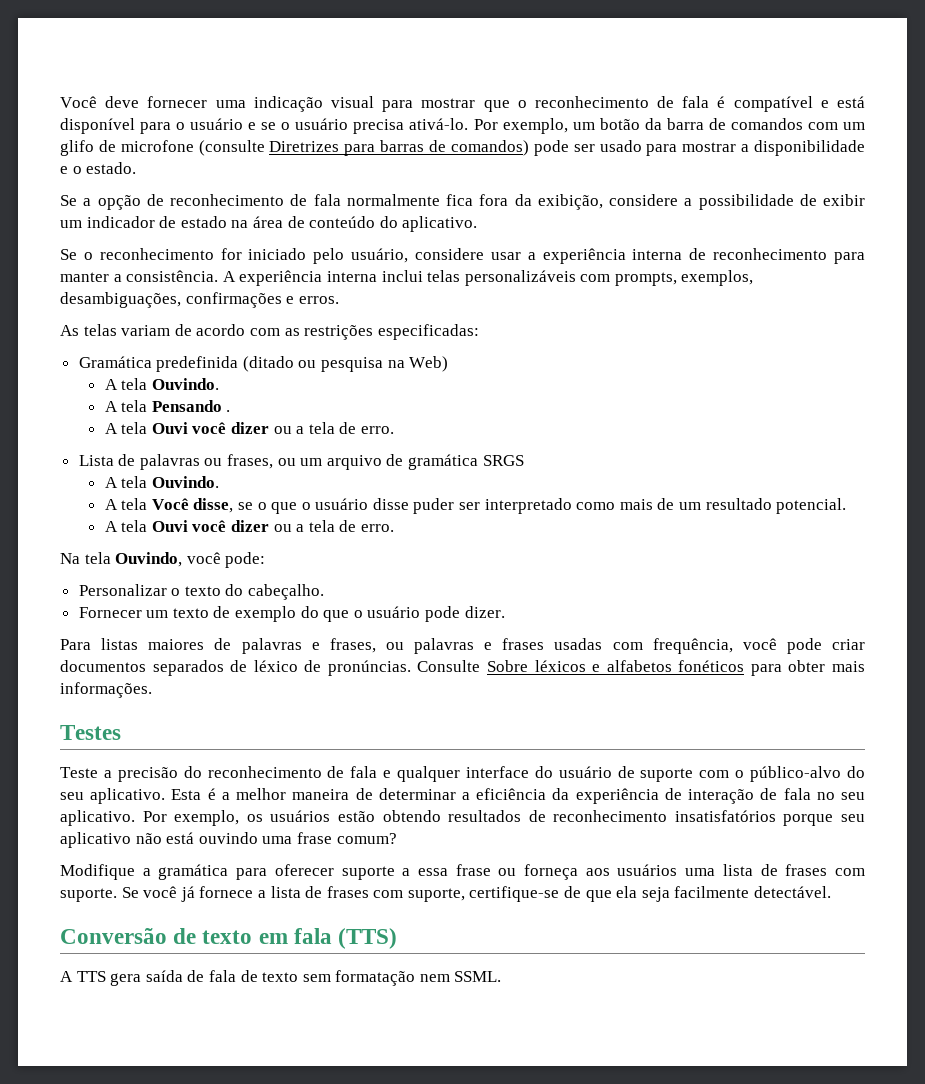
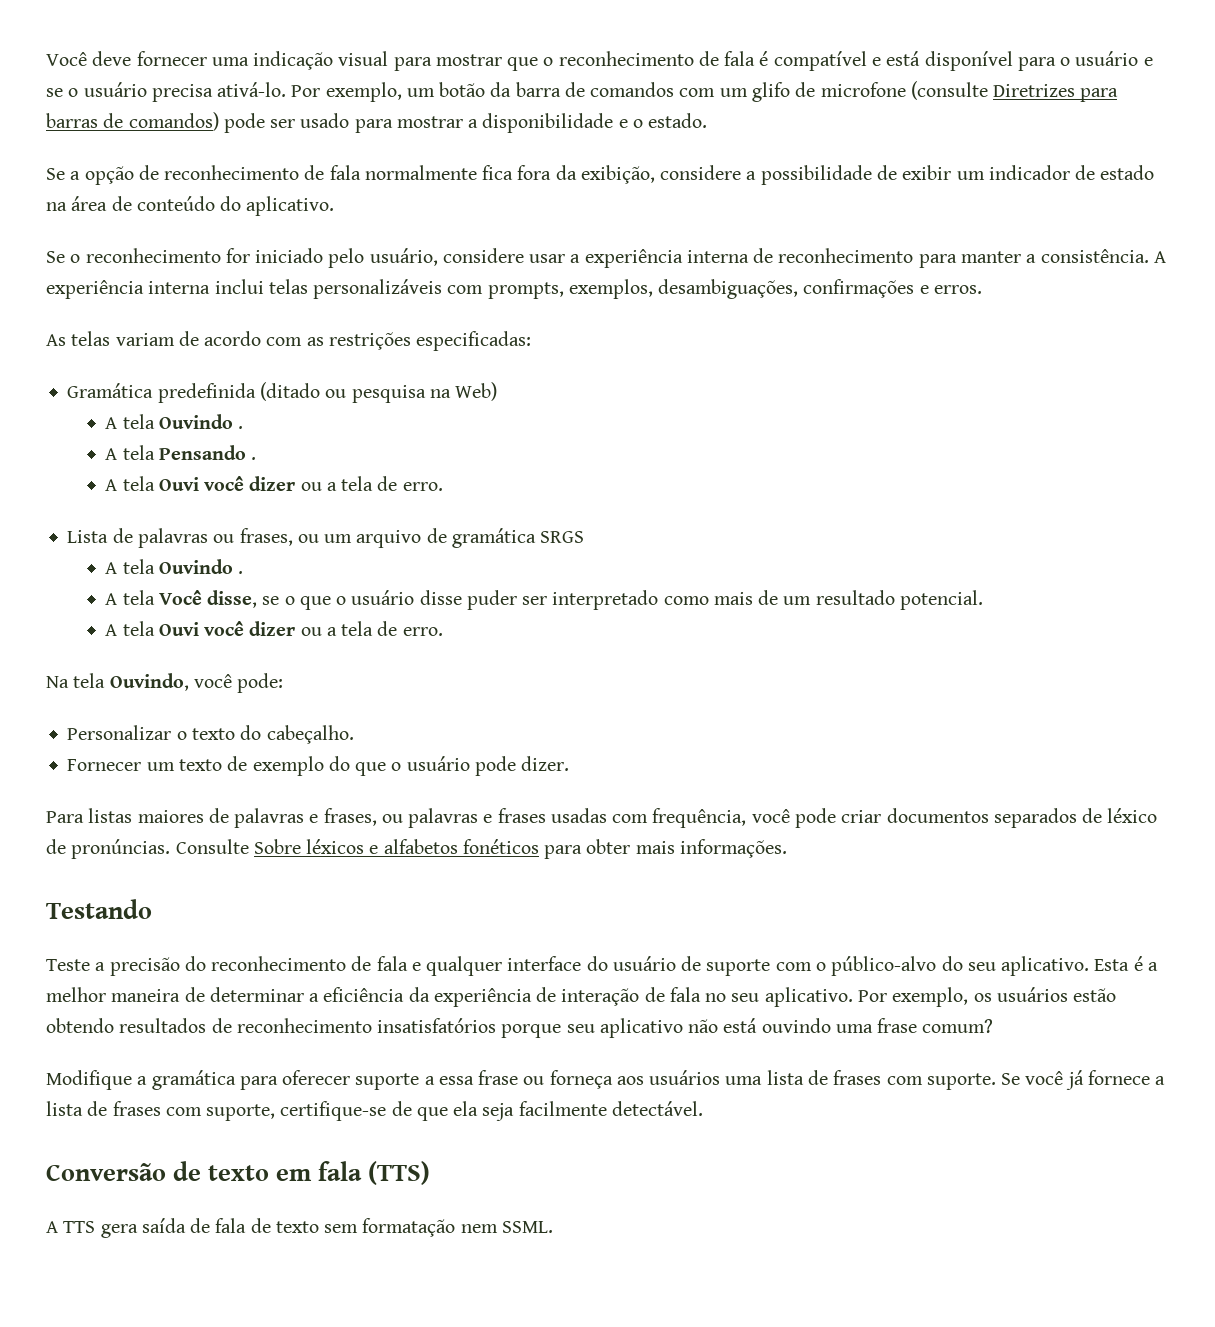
  Gramática predefinida (ditado ou pesquisa na Web)
- A tela Ouvindo.
+ A tela Ouvindo .
  Lista de palavras ou frases, ou um arquivo de gramática SRGS
- A tela Ouvindo.
+ A tela Ouvindo .
- Testes
+ Testando

